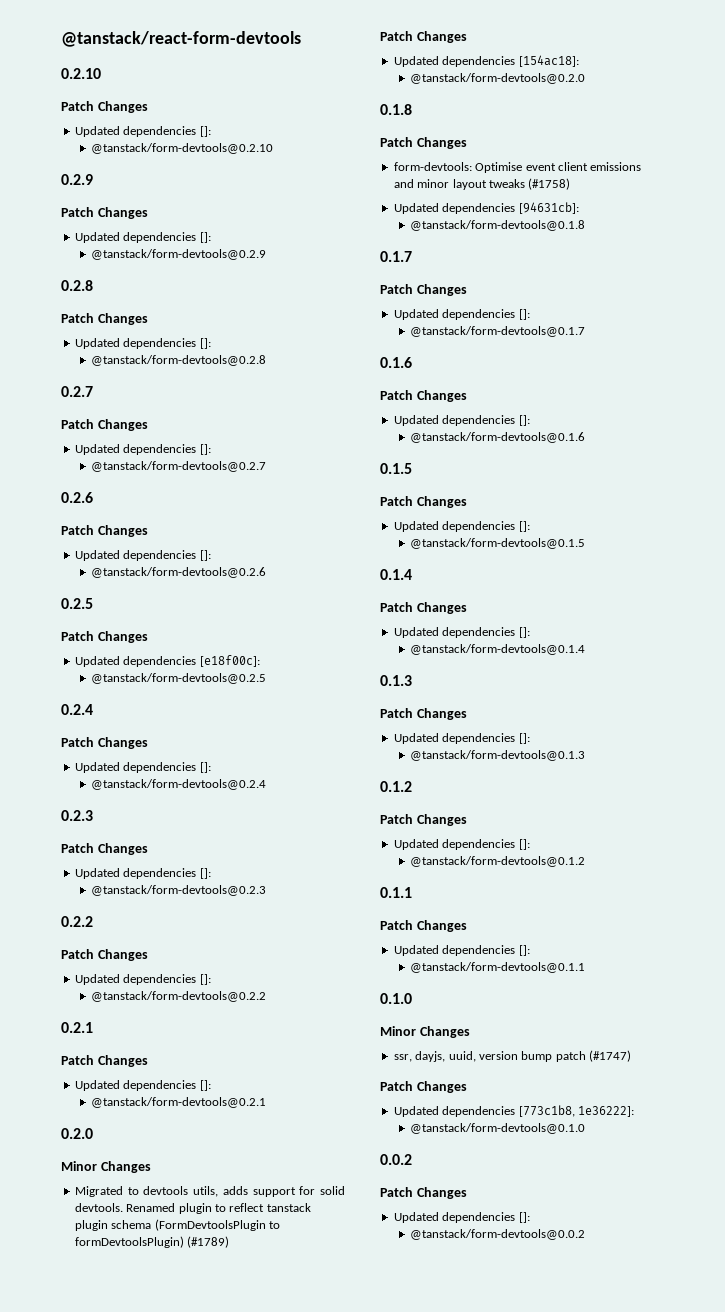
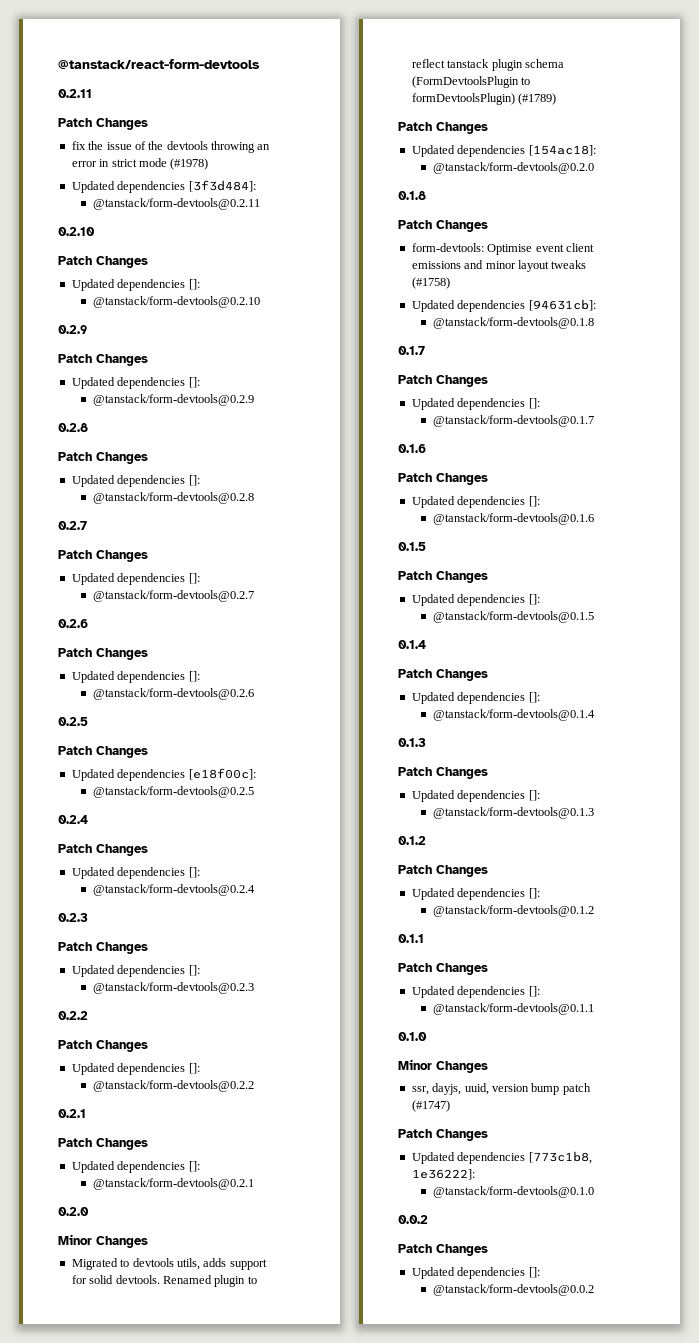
+ 0.2.11
+ Patch Changes
+ fix the issue of the devtools throwing an error in strict mode (#1978)
+ Updated dependencies [3f3d484]:
+ @tanstack/form-devtools@0.2.11

